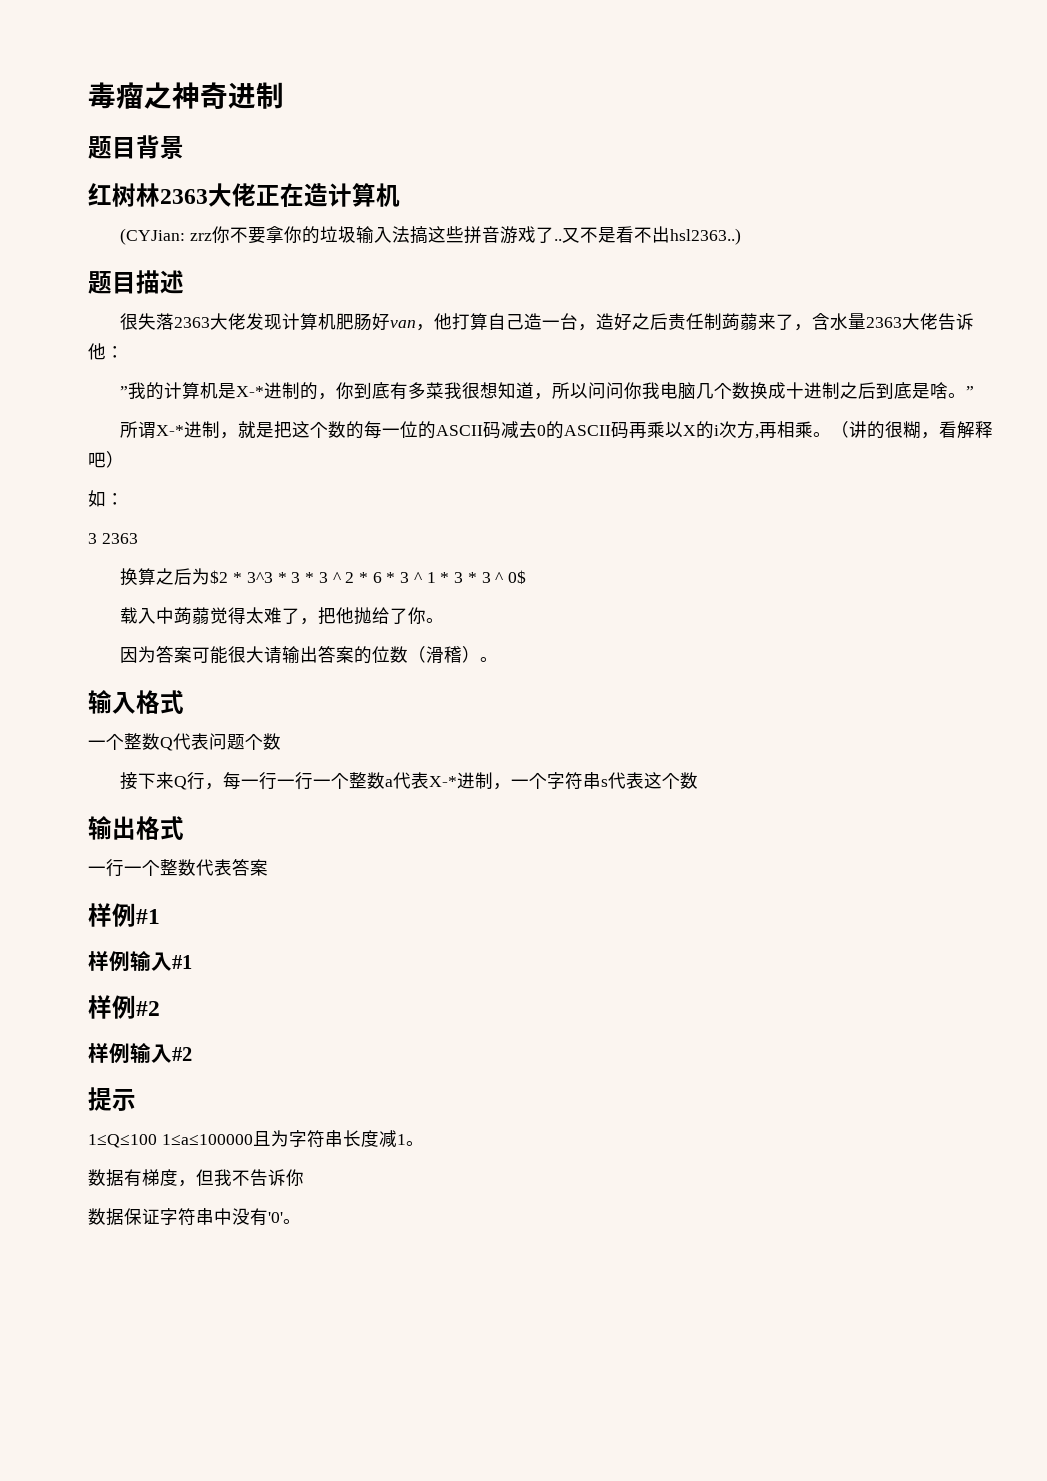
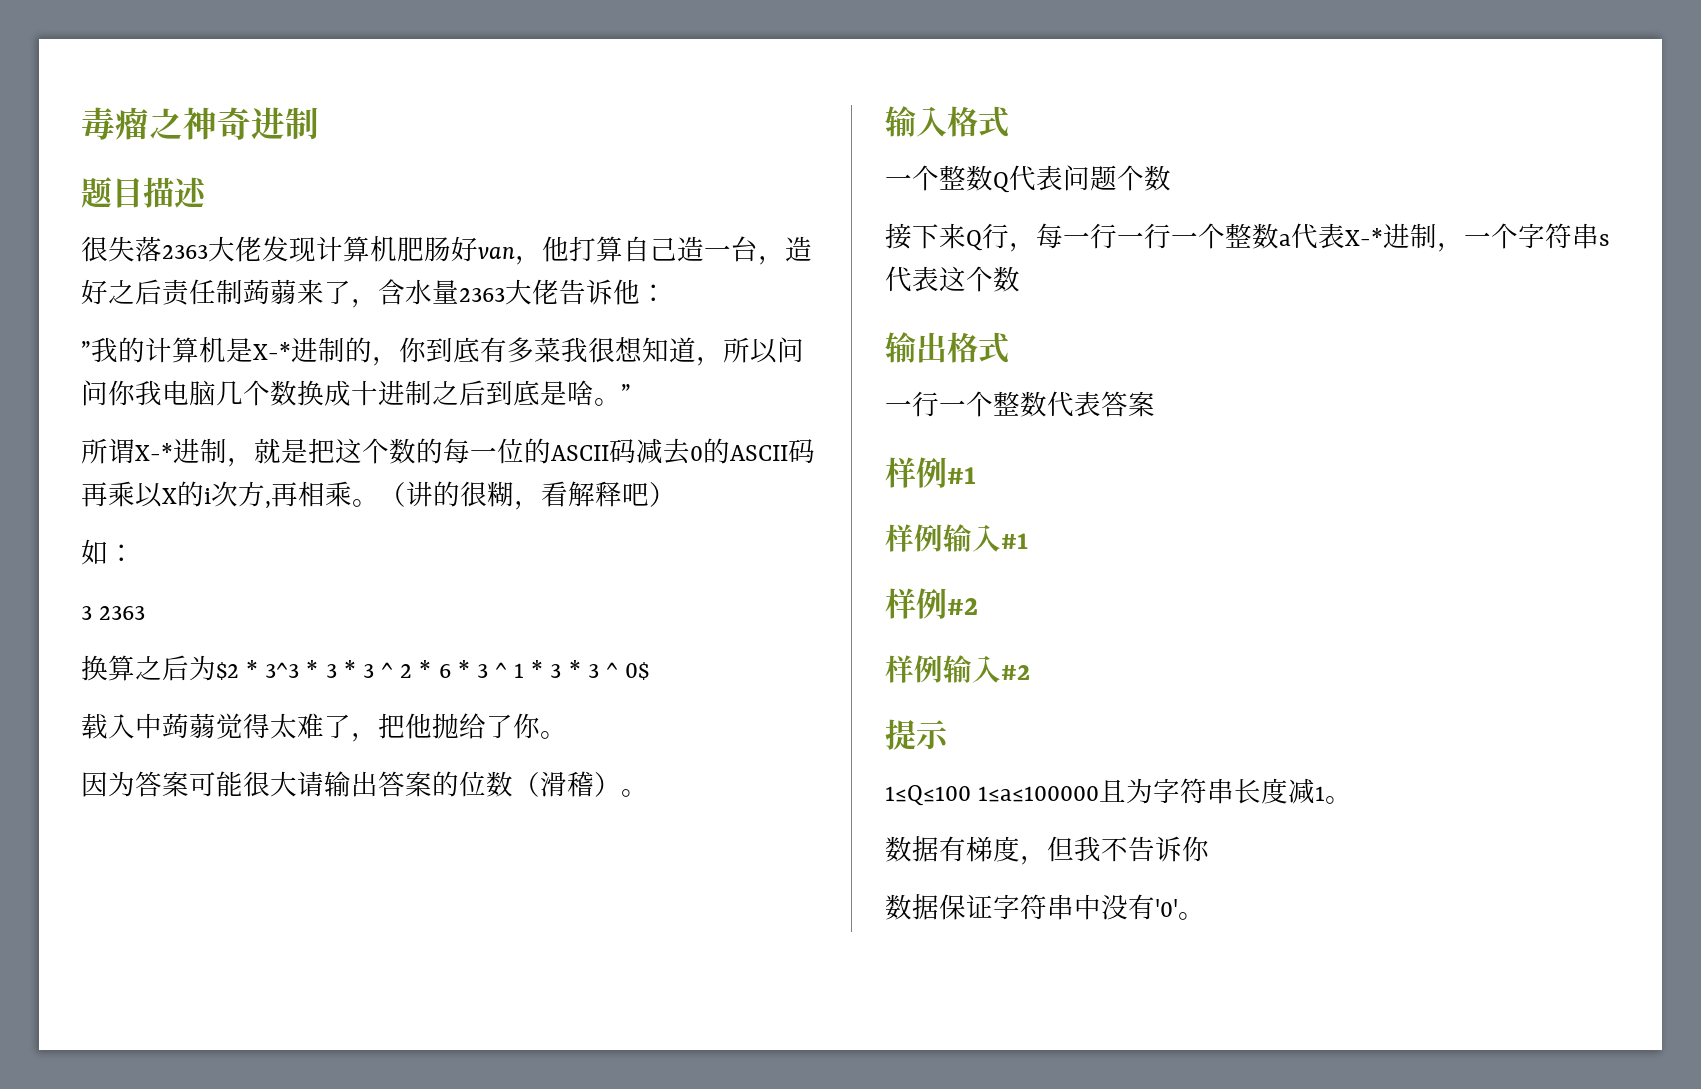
- 题目背景
- 红树林2363大佬正在造计算机
- (CYJian: zrz你不要拿你的垃圾输入法搞这些拼音游戏了..又不是看不出hsl2363..)

